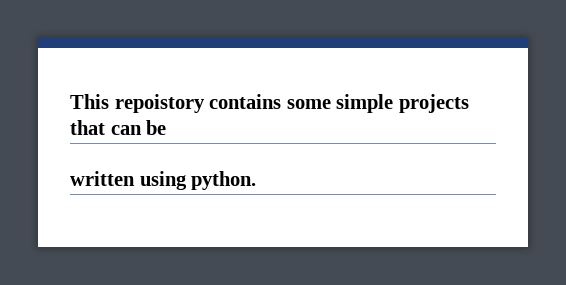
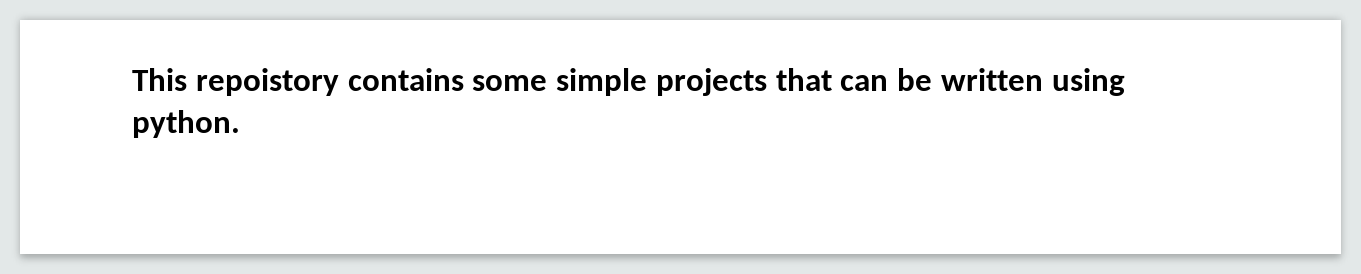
- This repoistory contains some simple projects that can be
- written using python.
+ This repoistory contains some simple projects that can be written using python.

